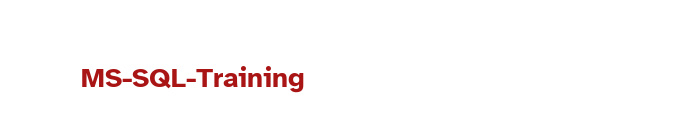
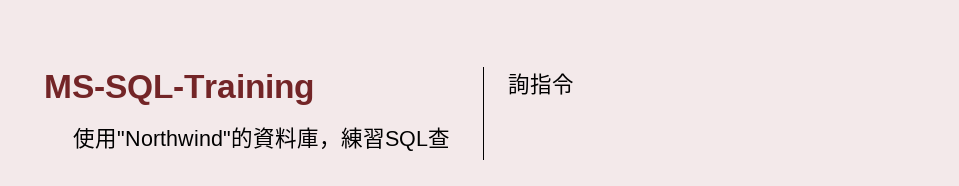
+ 使用"Northwind"的資料庫，練習SQL查詢指令

